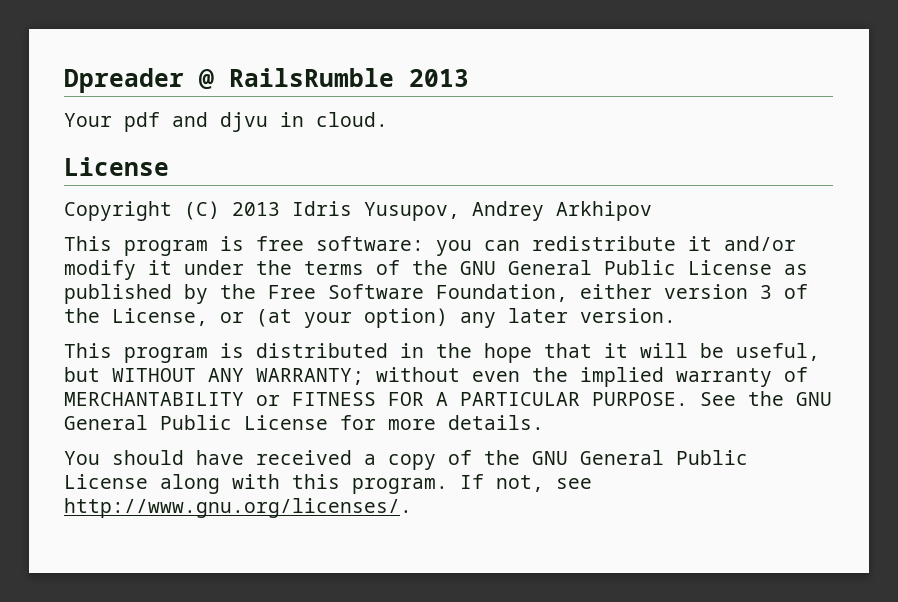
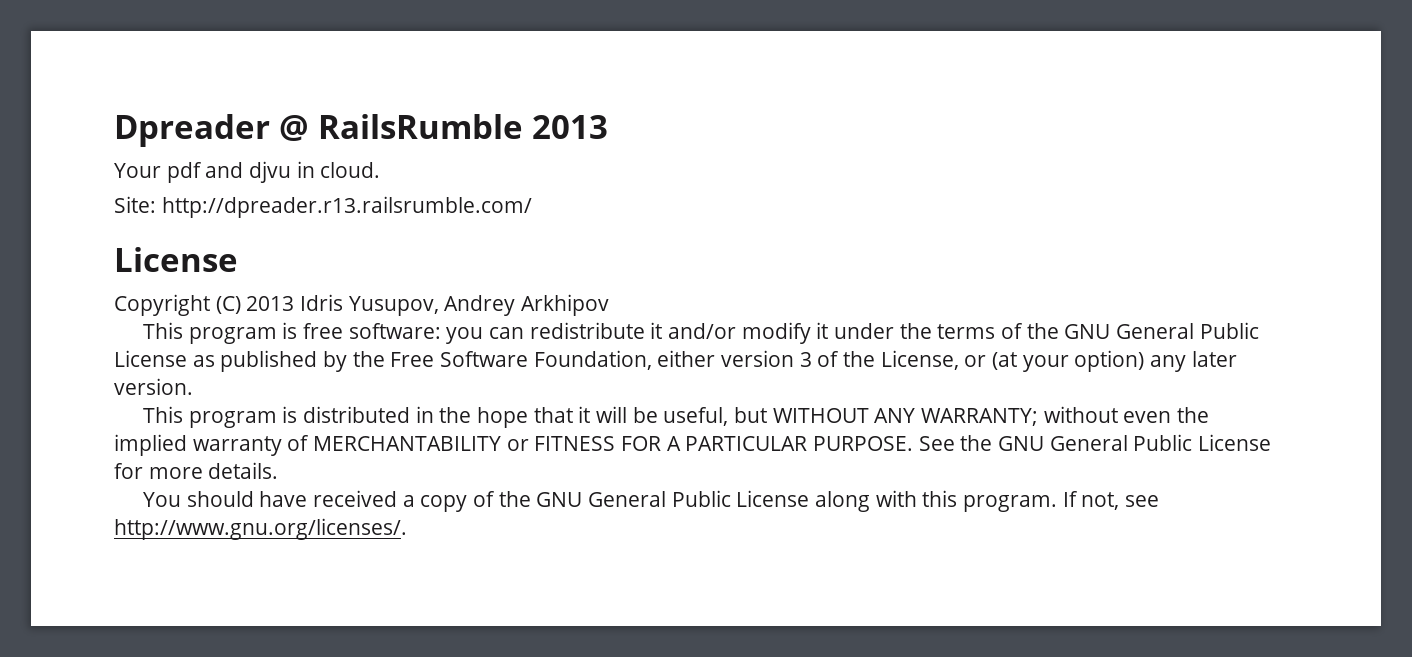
+ Site: http://dpreader.r13.railsrumble.com/

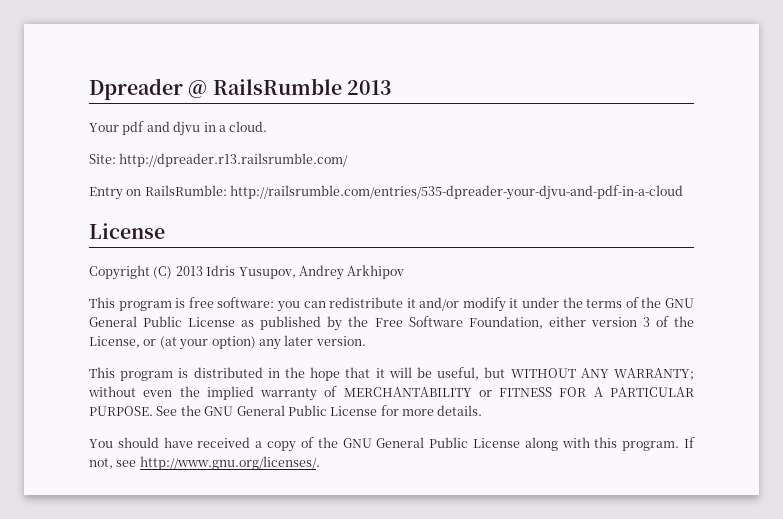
- Your pdf and djvu in cloud.
+ Your pdf and djvu in a cloud.
+ Entry on RailsRumble: http://railsrumble.com/entries/535-dpreader-your-djvu-and-pdf-in-a-cloud

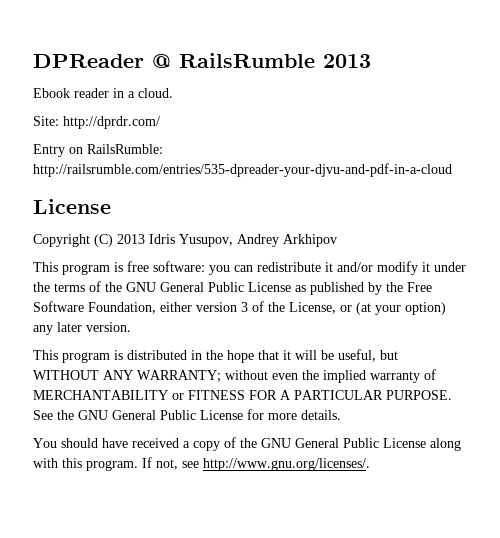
- Dpreader @ RailsRumble 2013
+ DPReader @ RailsRumble 2013
- Your pdf and djvu in a cloud.
+ Ebook reader in a cloud.
- Site: http://dpreader.r13.railsrumble.com/
+ Site: http://dprdr.com/

